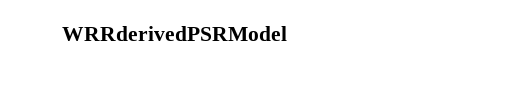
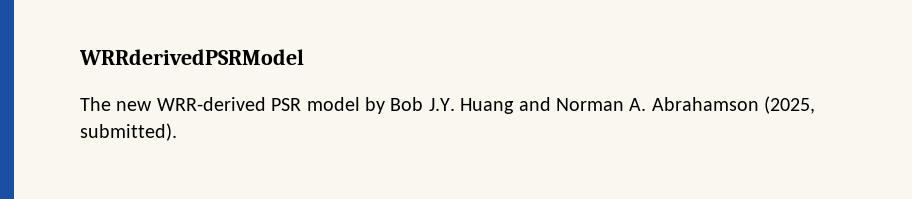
+ The new WRR-derived PSR model by Bob J.Y. Huang and Norman A. Abrahamson (2025, submitted).

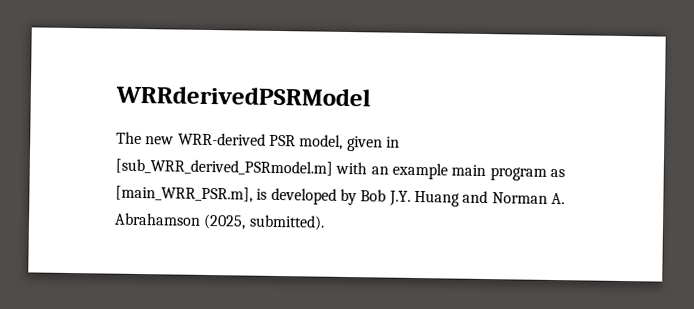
- The new WRR-derived PSR model by Bob J.Y. Huang and Norman A. Abrahamson (2025, submitted).
+ The new WRR-derived PSR model, given in [sub_WRR_derived_PSRmodel.m] with an example main program as [main_WRR_PSR.m], is developed by Bob J.Y. Huang and Norman A. Abrahamson (2025, submitted).

